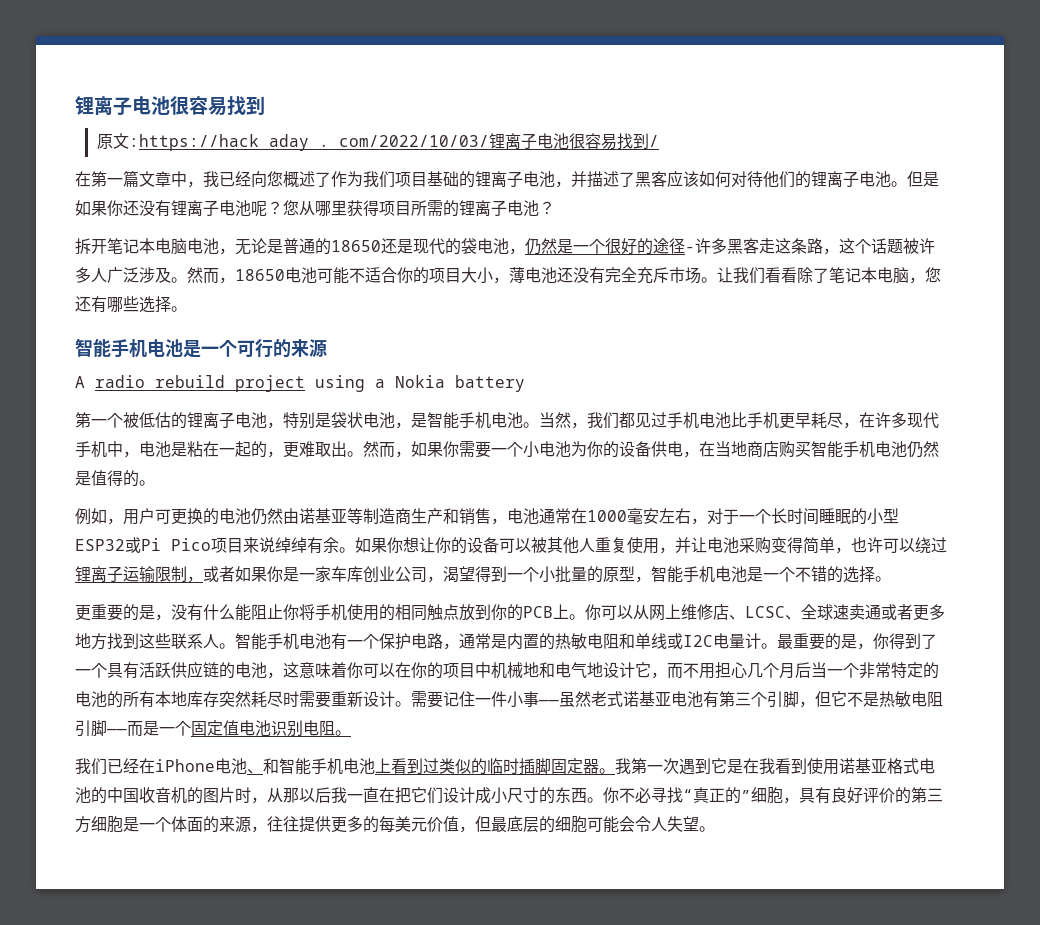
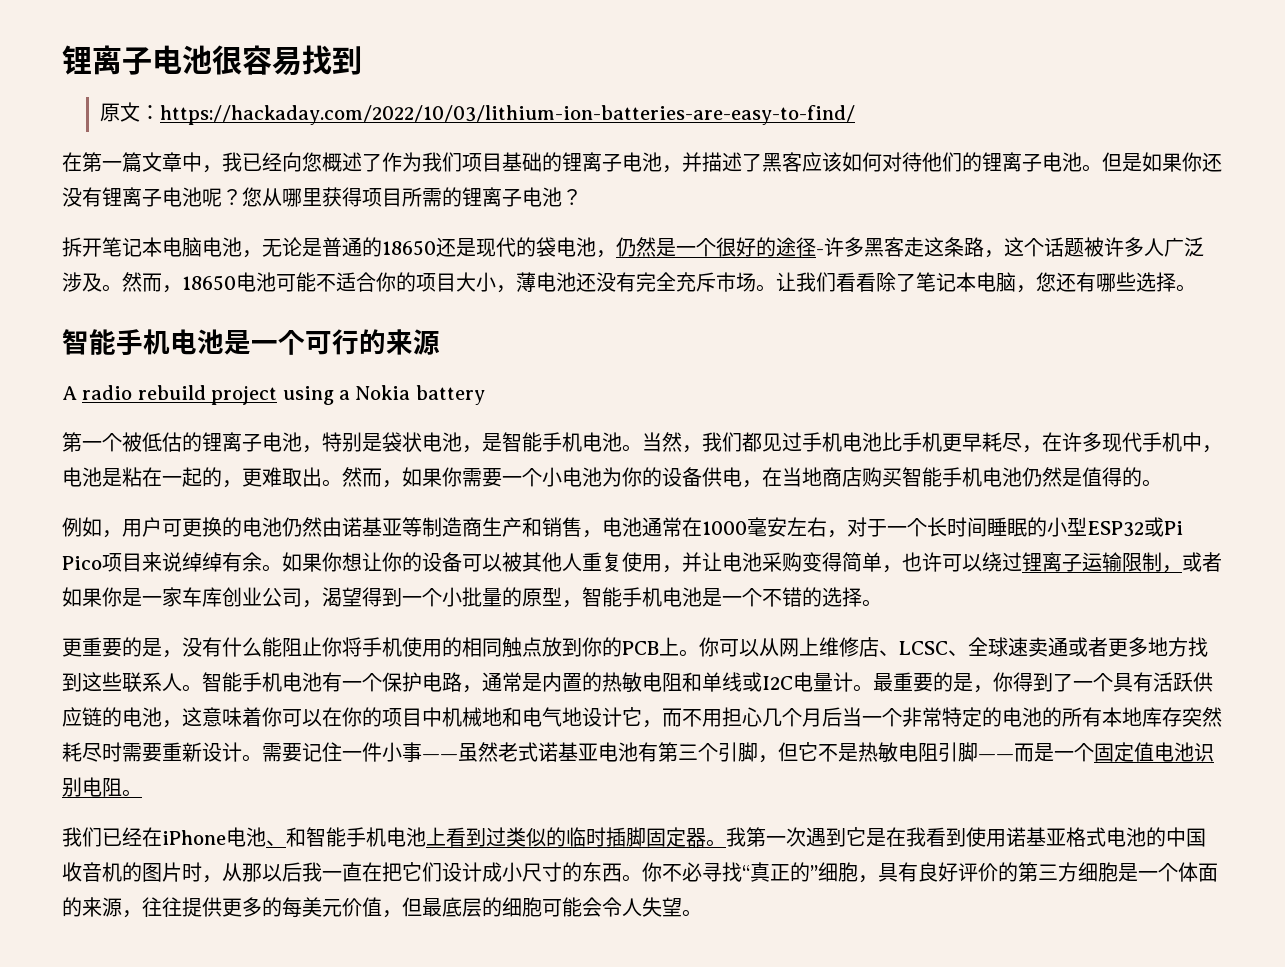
- 原文:https://hack aday . com/2022/10/03/锂离子电池很容易找到/
+ 原文：https://hackaday.com/2022/10/03/lithium-ion-batteries-are-easy-to-find/

